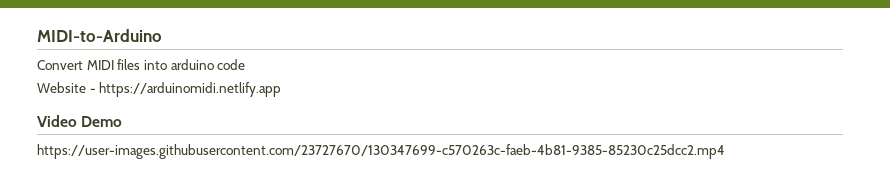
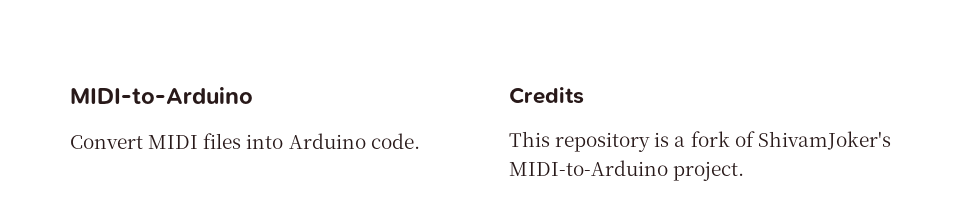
- Convert MIDI files into arduino code
- Website - https://arduinomidi.netlify.app
- Video Demo
- https://user-images.githubusercontent.com/23727670/130347699-c570263c-faeb-4b81-9385-85230c25dcc2.mp4
+ Convert MIDI files into Arduino code.
+ Credits
+ This repository is a fork of ShivamJoker's MIDI-to-Arduino project.

